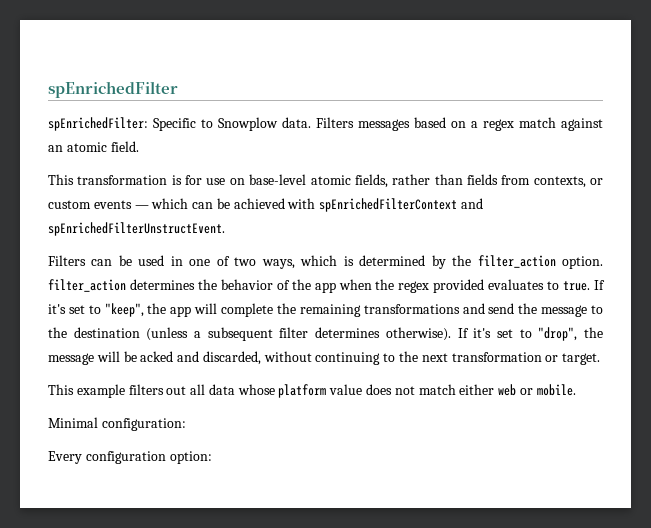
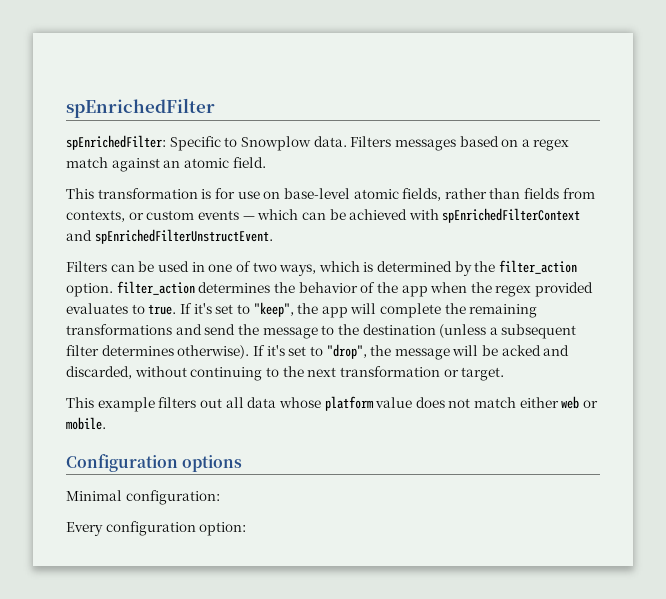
+ Configuration options

